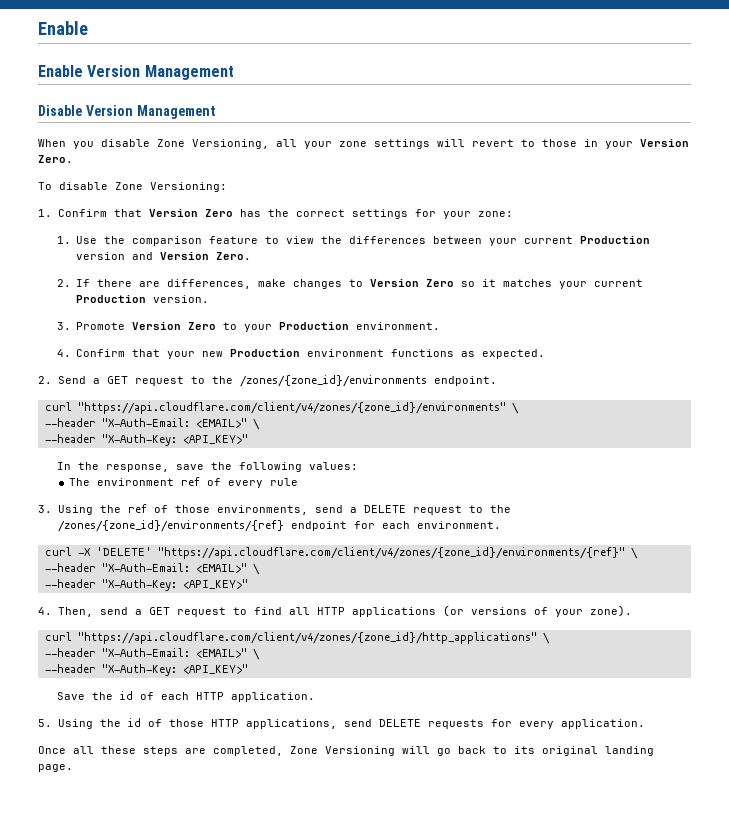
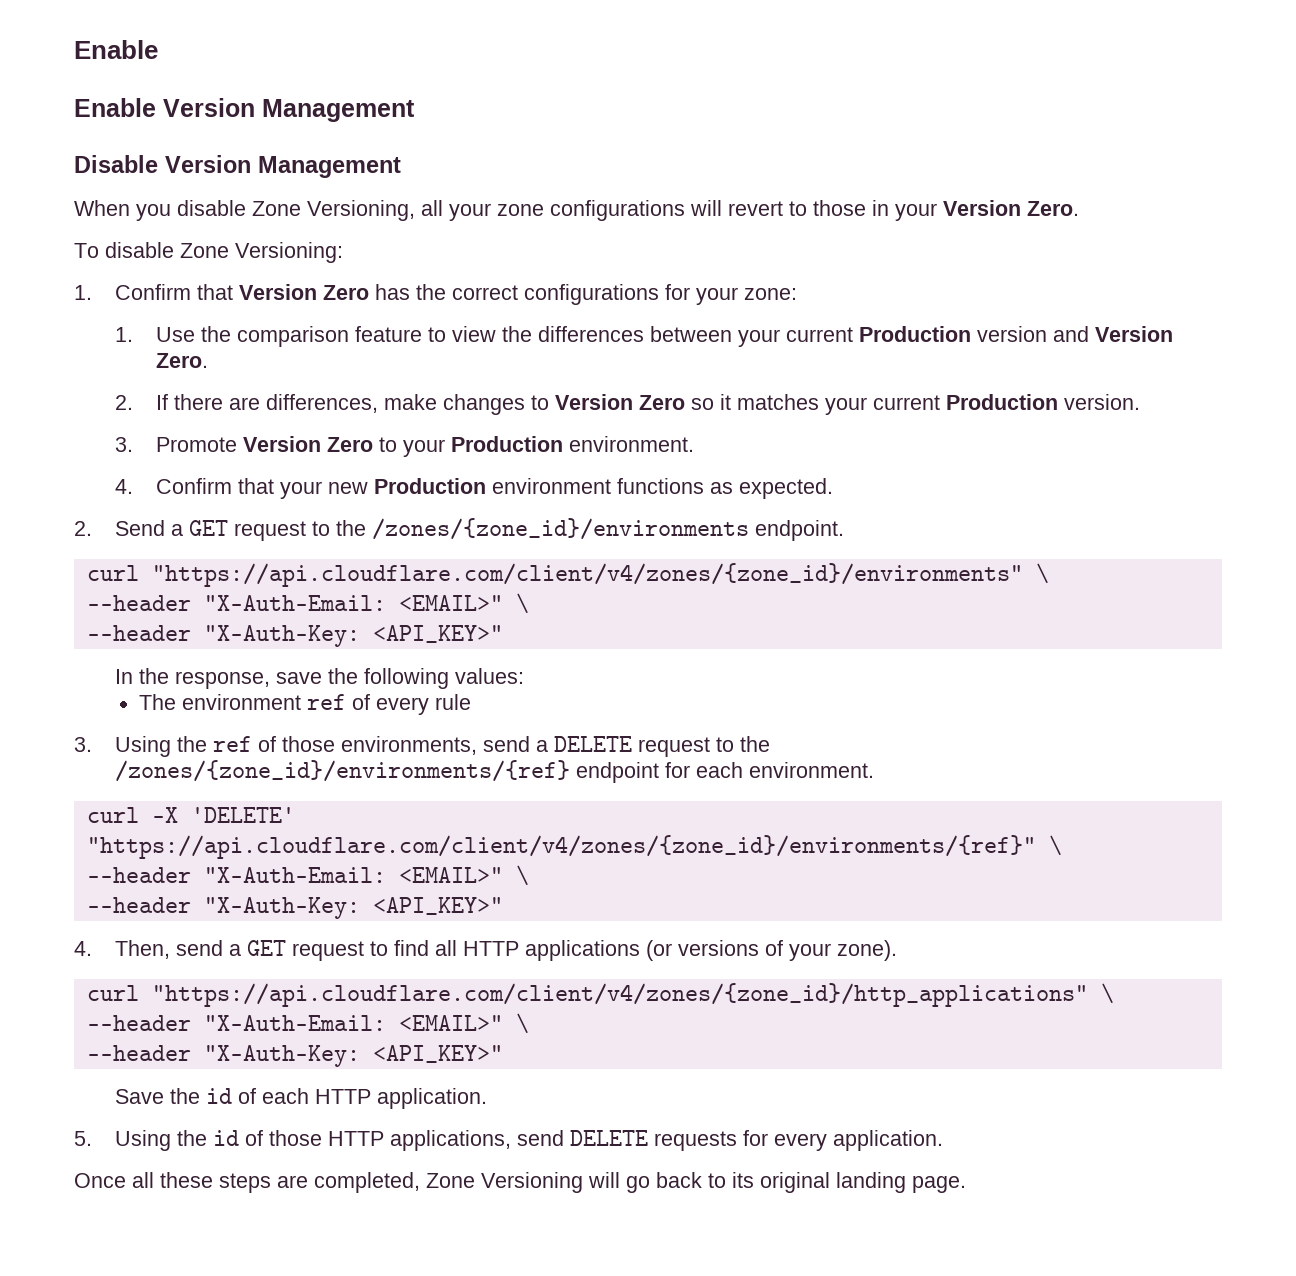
- When you disable Zone Versioning, all your zone settings will revert to those in your Version Zero.
+ When you disable Zone Versioning, all your zone configurations will revert to those in your Version Zero.
- 1. Confirm that Version Zero has the correct settings for your zone:
+ 1. Confirm that Version Zero has the correct configurations for your zone:

